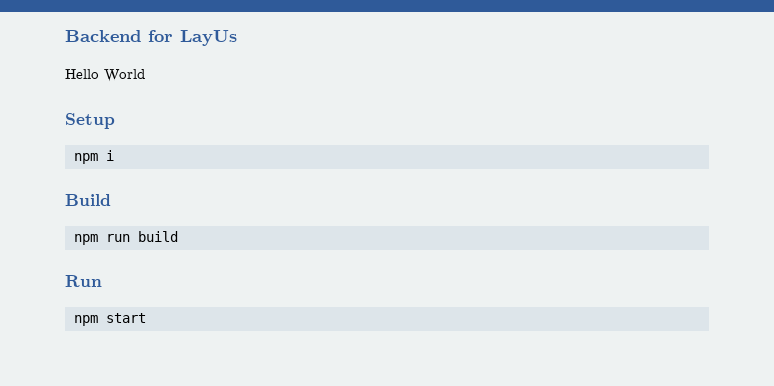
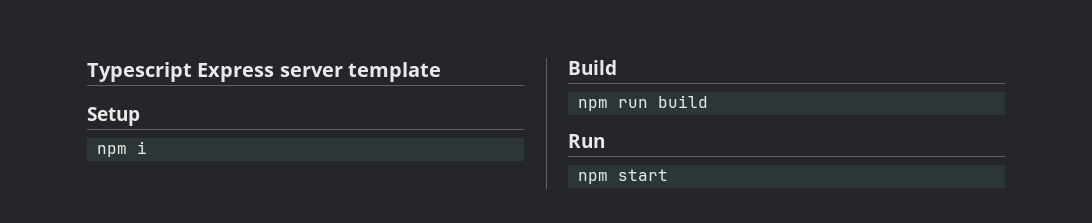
- Backend for LayUs
- Hello World
+ Typescript Express server template

